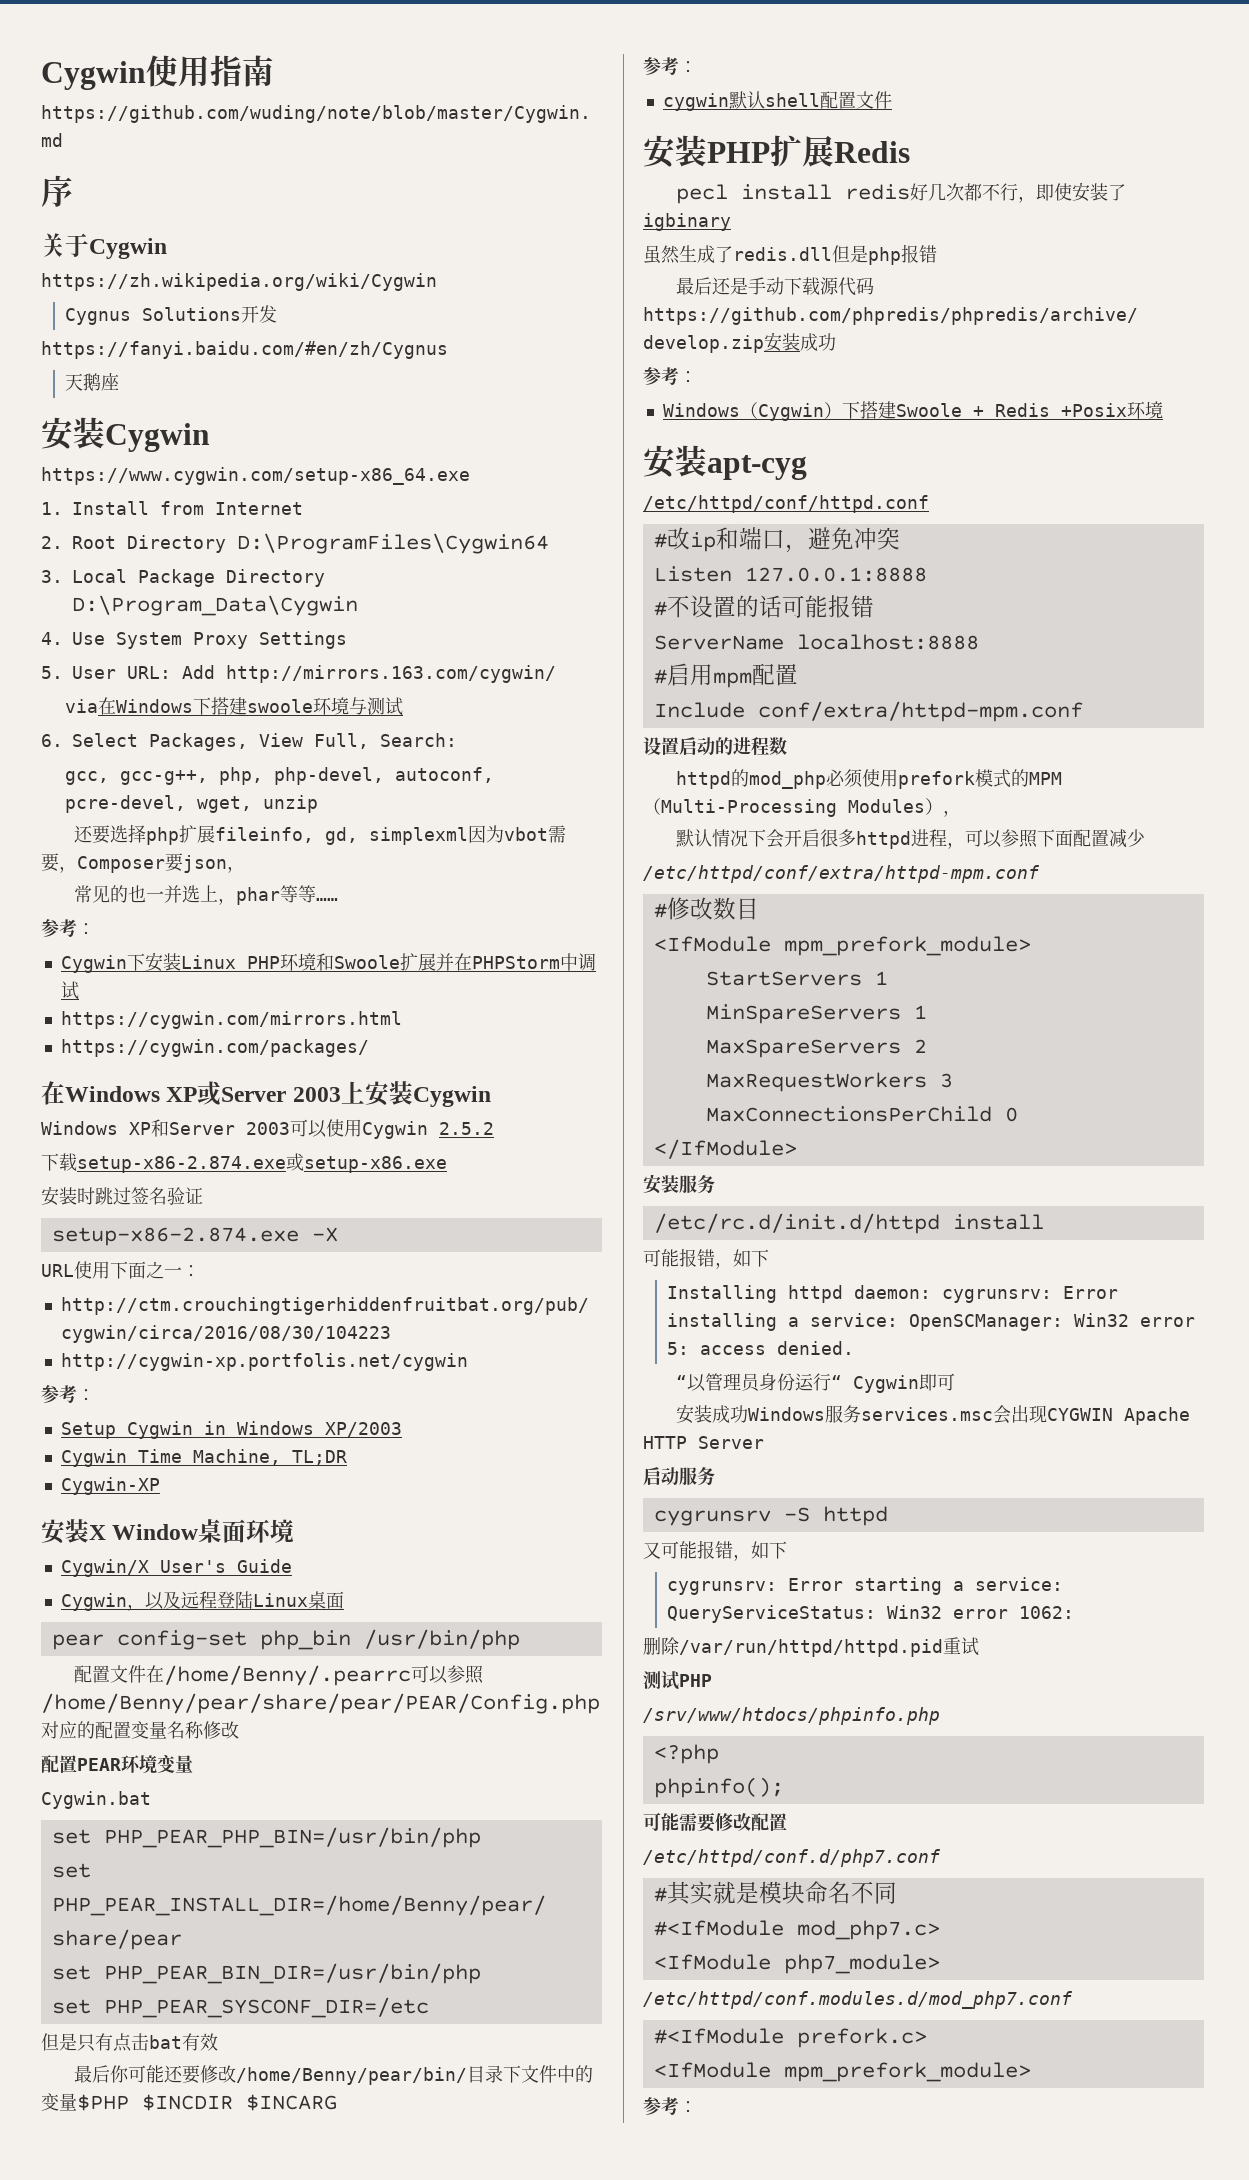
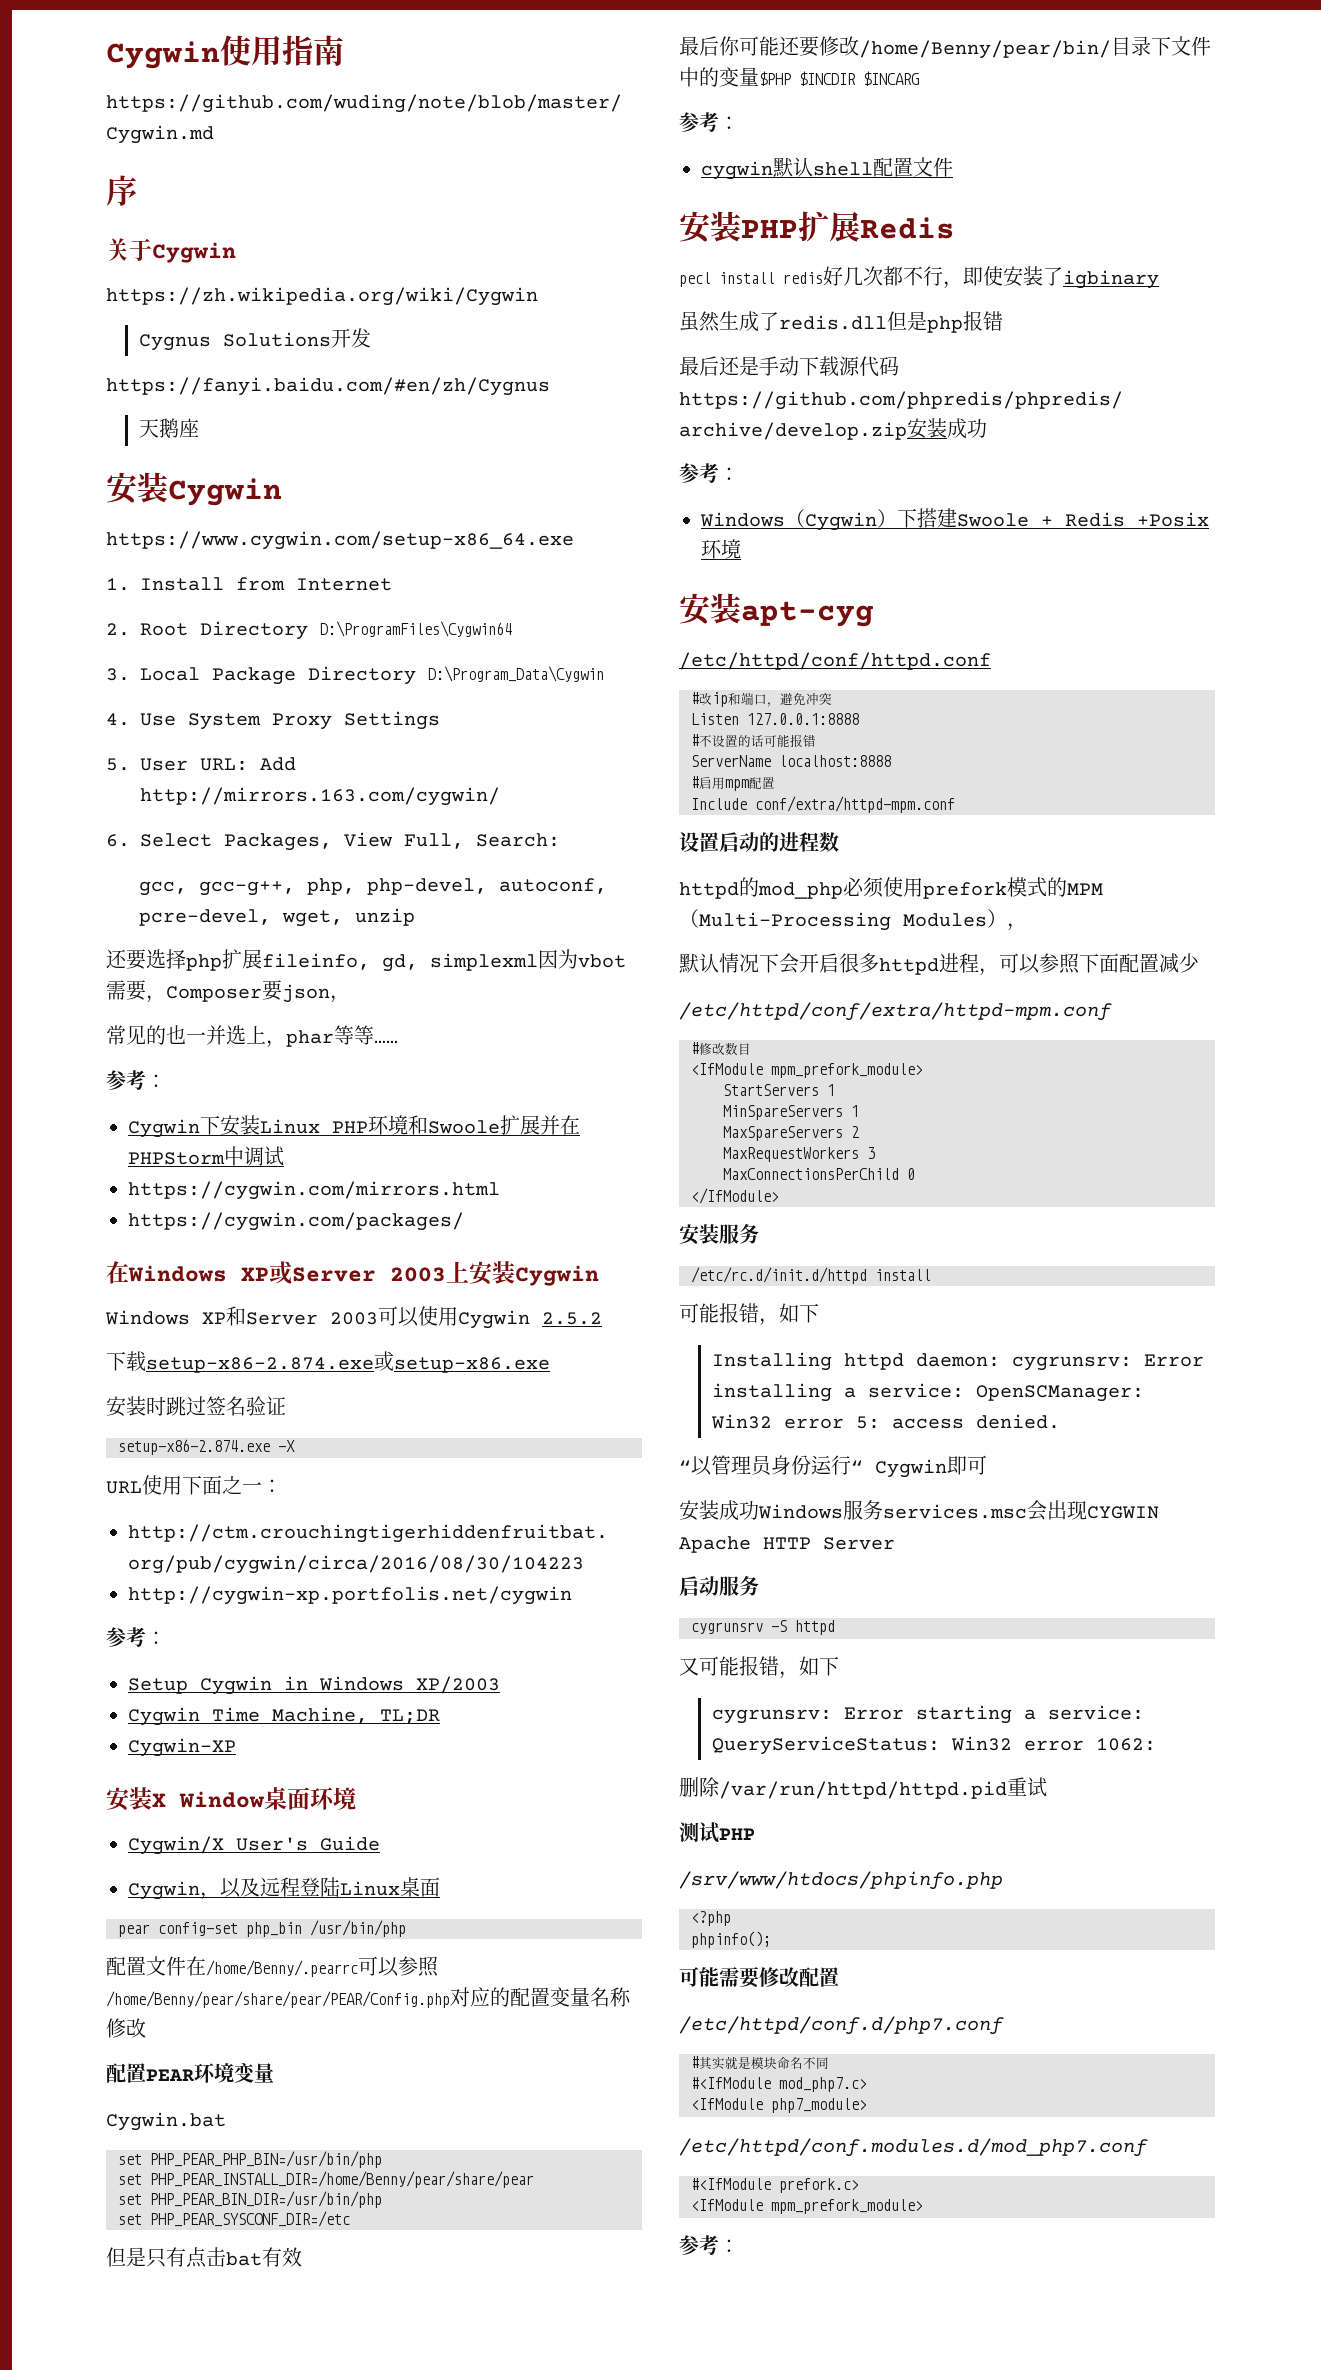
- via在Windows下搭建swoole环境与测试

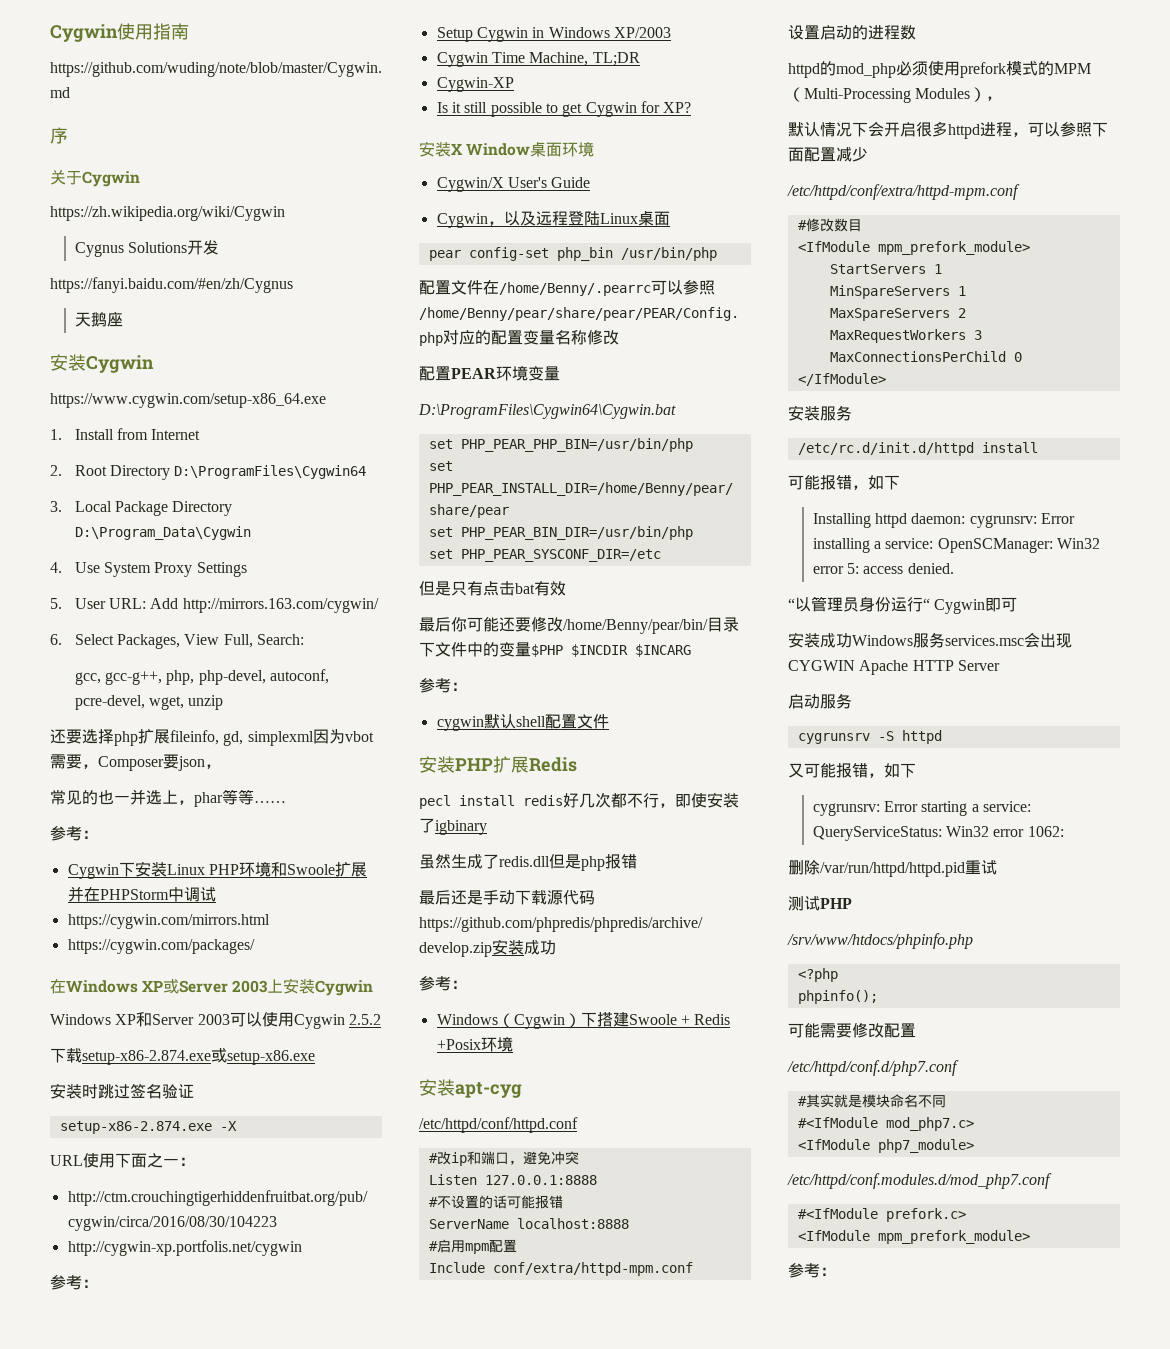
+ Is it still possible to get Cygwin for XP?
- Cygwin.bat
+ D:\ProgramFiles\Cygwin64\Cygwin.bat

